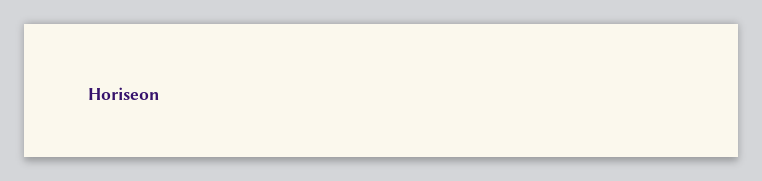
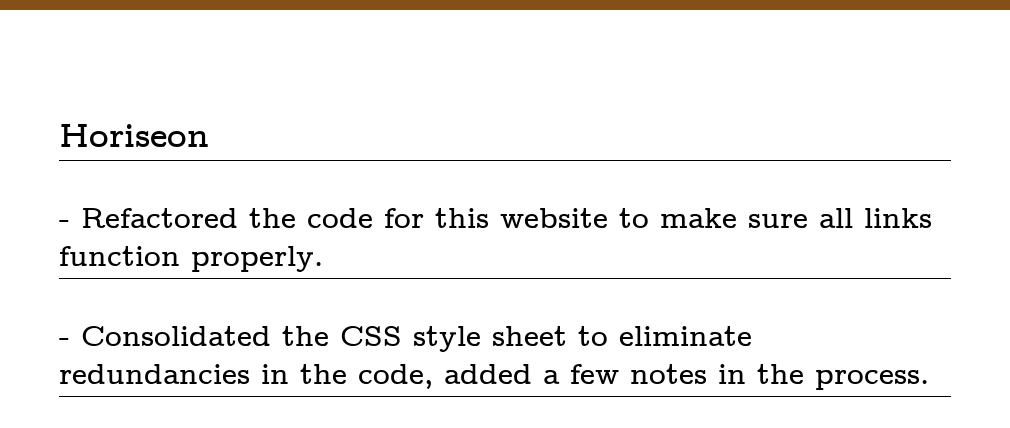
+ - Refactored the code for this website to make sure all links function properly.
+ - Consolidated the CSS style sheet to eliminate redundancies in the code, added a few notes in the process.

